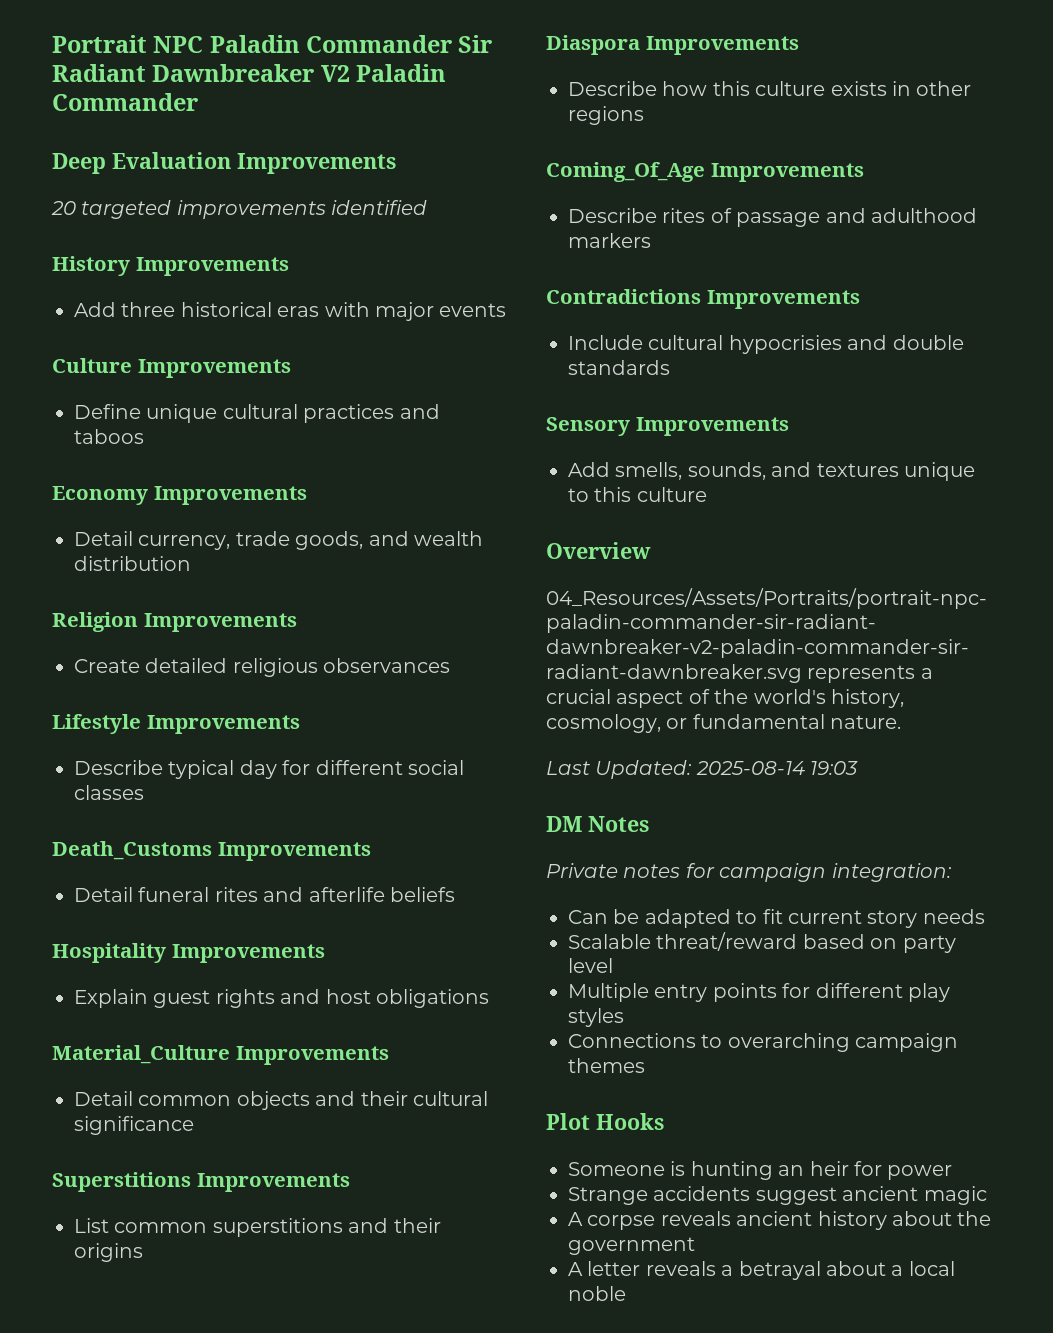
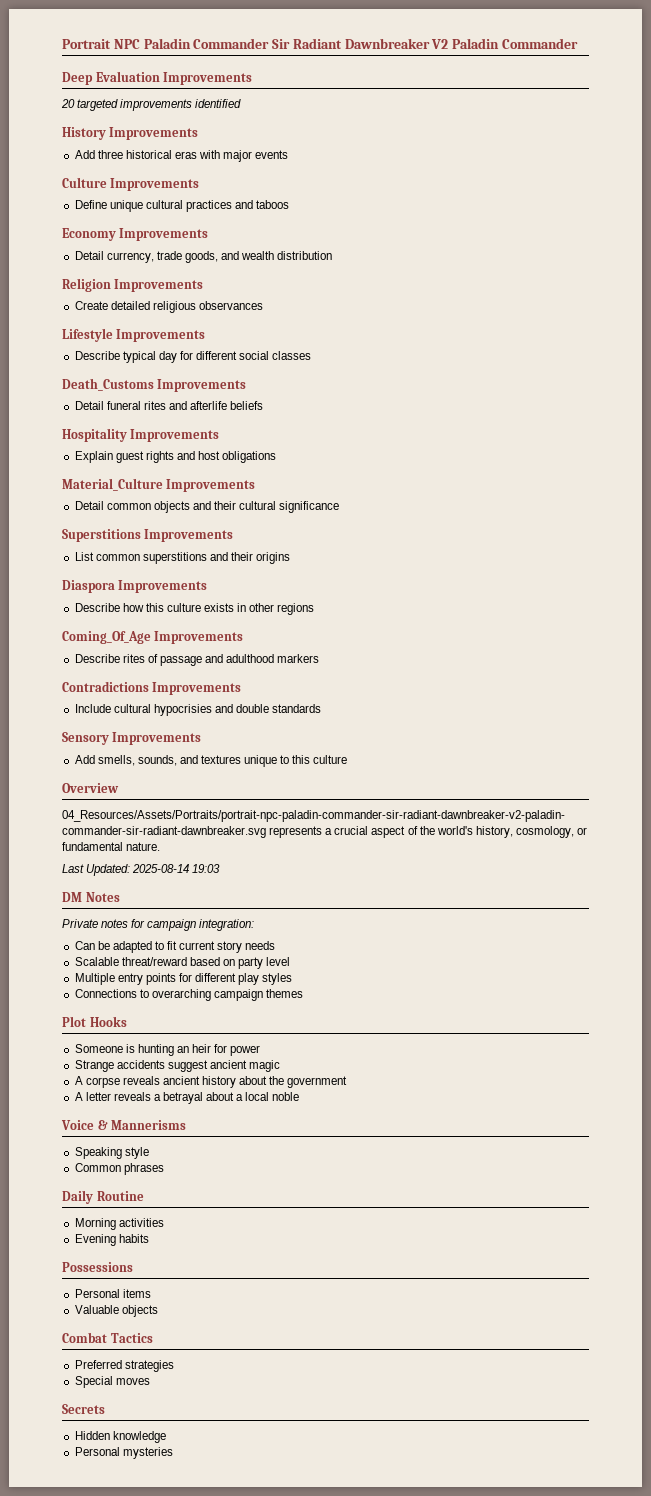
+ Voice & Mannerisms
+ Speaking style
+ Common phrases
+ Daily Routine
+ Morning activities
+ Evening habits
+ Possessions
+ Personal items
+ Valuable objects
+ Combat Tactics
+ Preferred strategies
+ Special moves
+ Secrets
+ Hidden knowledge
+ Personal mysteries

